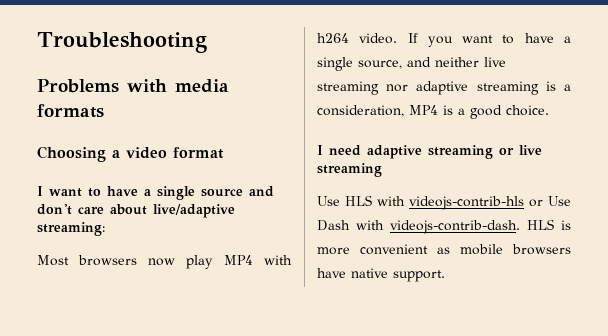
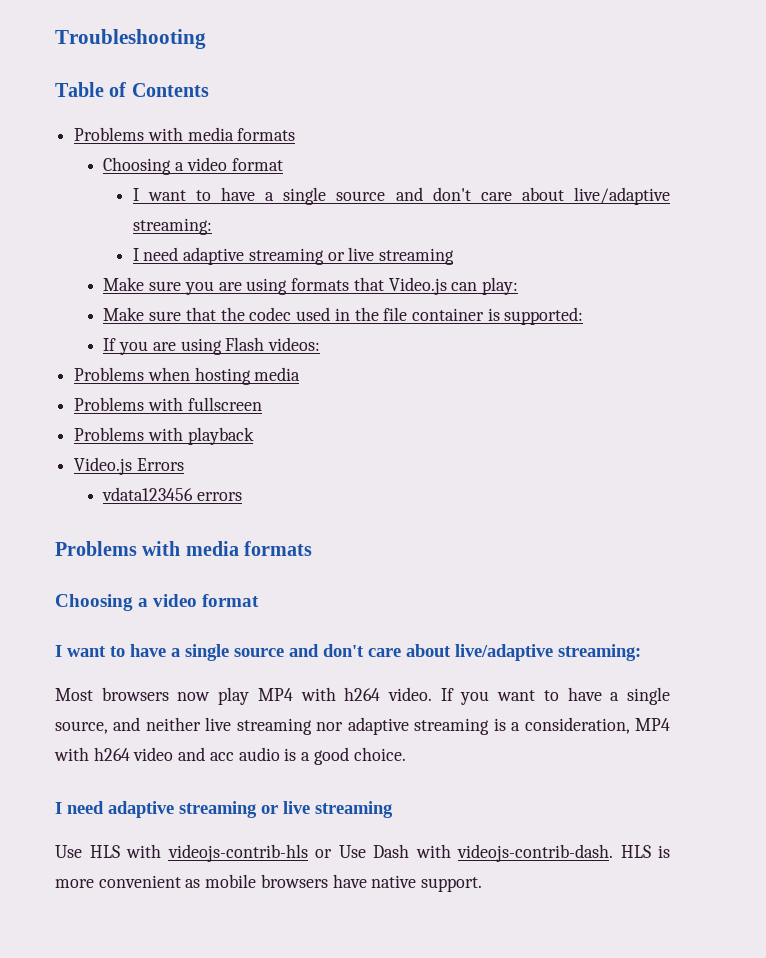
+ Table of Contents
+ Problems with media formats
+ Choosing a video format
+ I want to have a single source and don't care about live/adaptive streaming:
+ I need adaptive streaming or live streaming
+ Make sure you are using formats that Video.js can play:
+ Make sure that the codec used in the file container is supported:
+ If you are using Flash videos:
+ Problems when hosting media
+ Problems with fullscreen
+ Problems with playback
+ Video.js Errors
+ vdata123456 errors
- If you want to have a single source, and neither live streaming nor adaptive streaming is a consideration, MP4 is a good choice.
+ If you want to have a single source, and neither live streaming nor adaptive streaming is a consideration, MP4 with h264 video and acc audio is a good choice.

